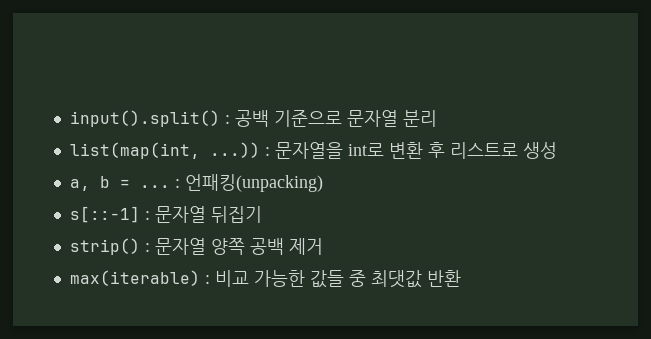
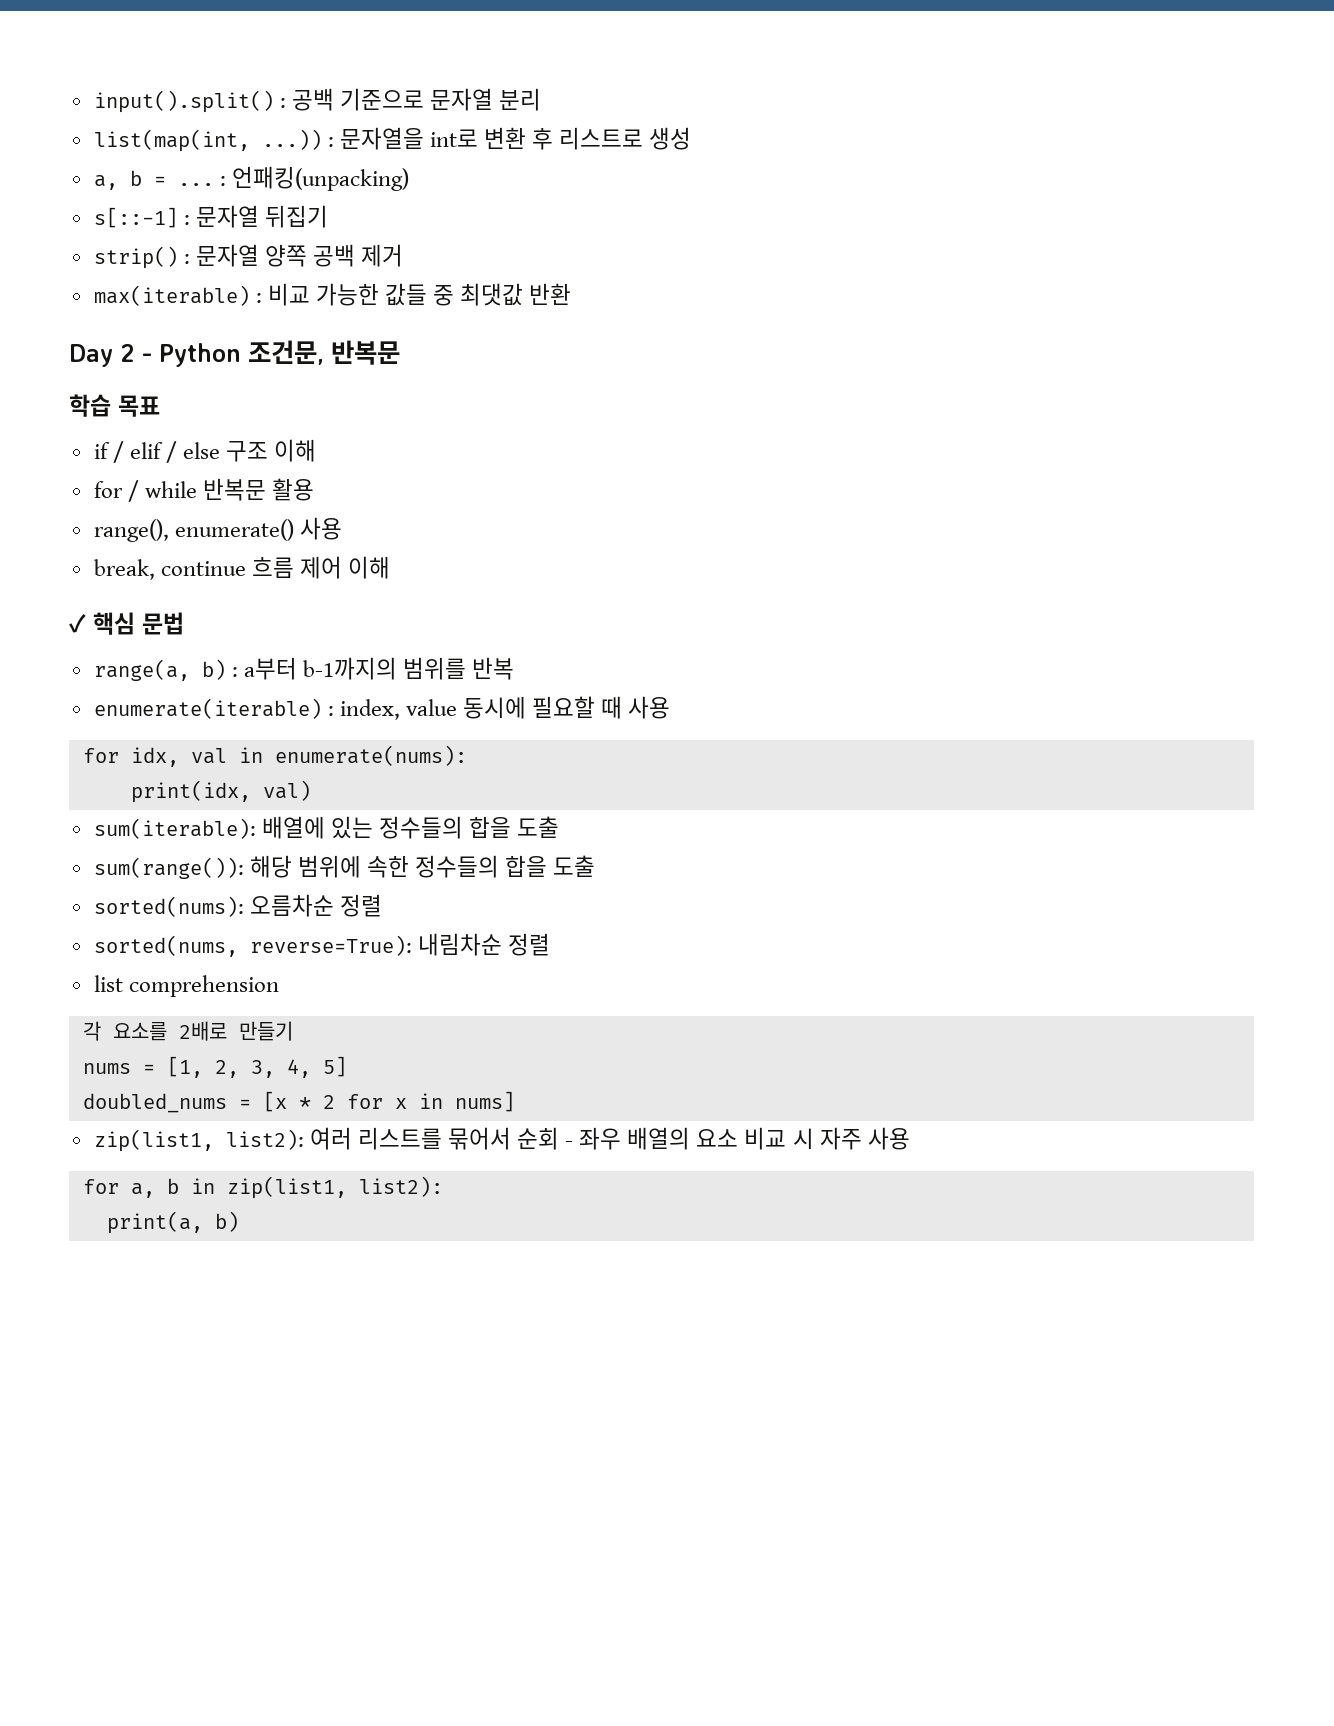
+ Day 2 - Python 조건문, 반복문
+ 학습 목표
+ if / elif / else 구조 이해
+ for / while 반복문 활용
+ range(), enumerate() 사용
+ break, continue 흐름 제어 이해
+ ✓ 핵심 문법
+ range(a, b) : a부터 b-1까지의 범위를 반복
+ enumerate(iterable) : index, value 동시에 필요할 때 사용
+ for idx, val in enumerate(nums):
+ print(idx, val)
+ sum(iterable): 배열에 있는 정수들의 합을 도출
+ sum(range()): 해당 범위에 속한 정수들의 합을 도출
+ sorted(nums): 오름차순 정렬
+ sorted(nums, reverse=True): 내림차순 정렬
+ list comprehension
+ 각 요소를 2배로 만들기
+ nums = [1, 2, 3, 4, 5]
+ doubled_nums = [x * 2 for x in nums]
+ zip(list1, list2): 여러 리스트를 묶어서 순회 - 좌우 배열의 요소 비교 시 자주 사용
+ for a, b in zip(list1, list2):
+ print(a, b)

